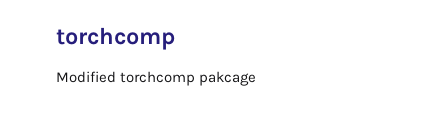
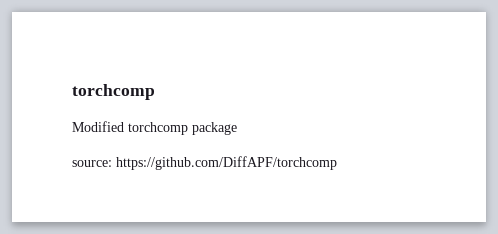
- Modified torchcomp pakcage
+ Modified torchcomp package
+ source: https://github.com/DiffAPF/torchcomp

